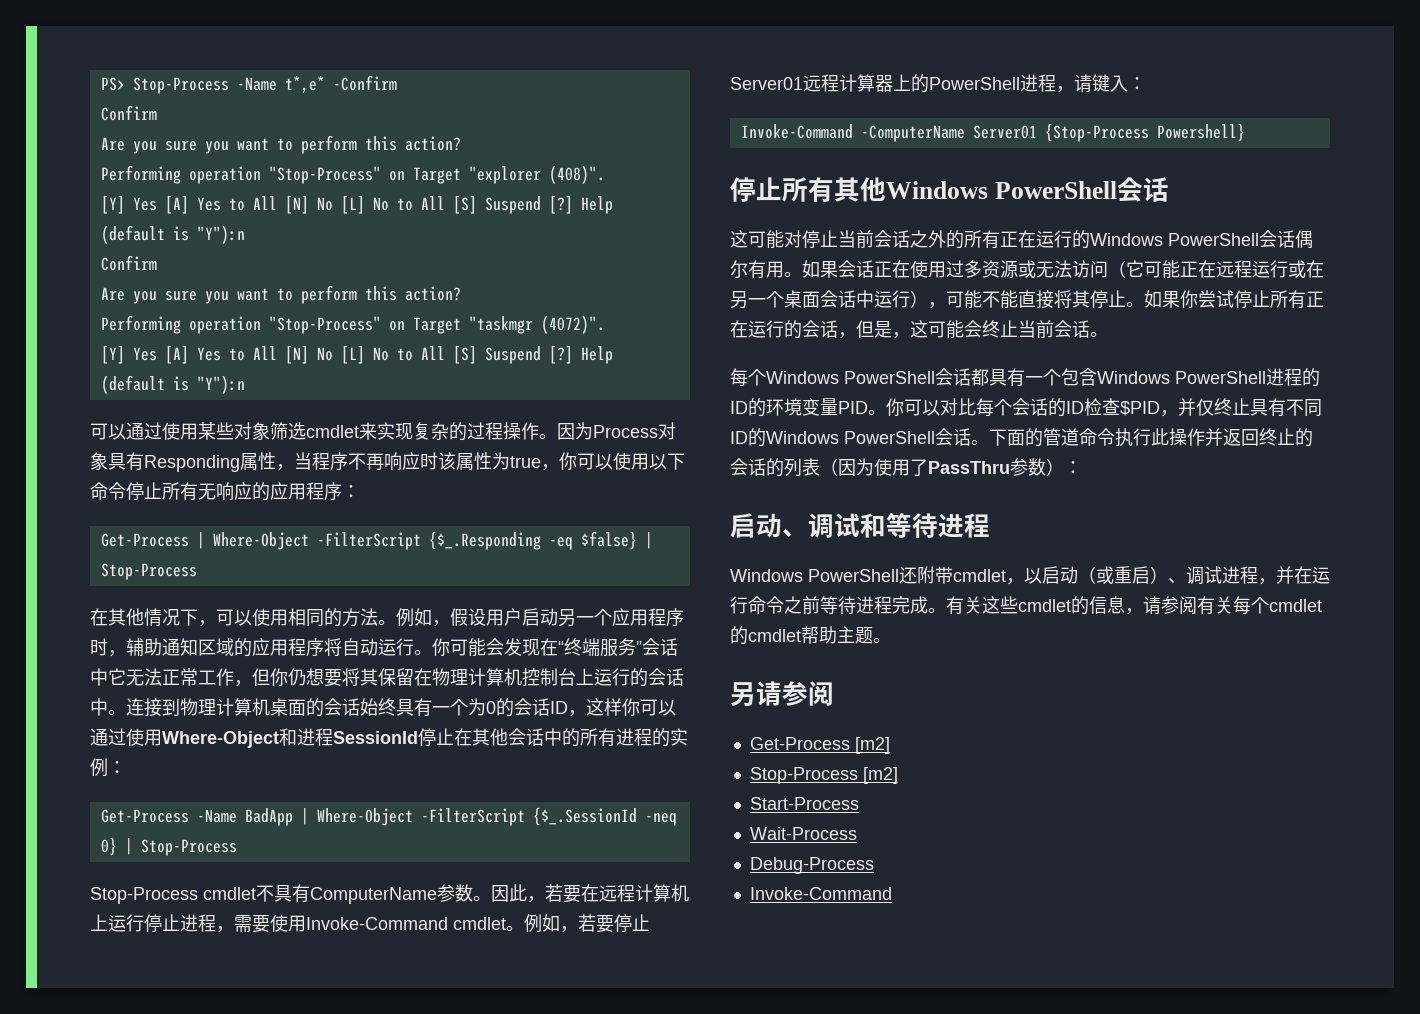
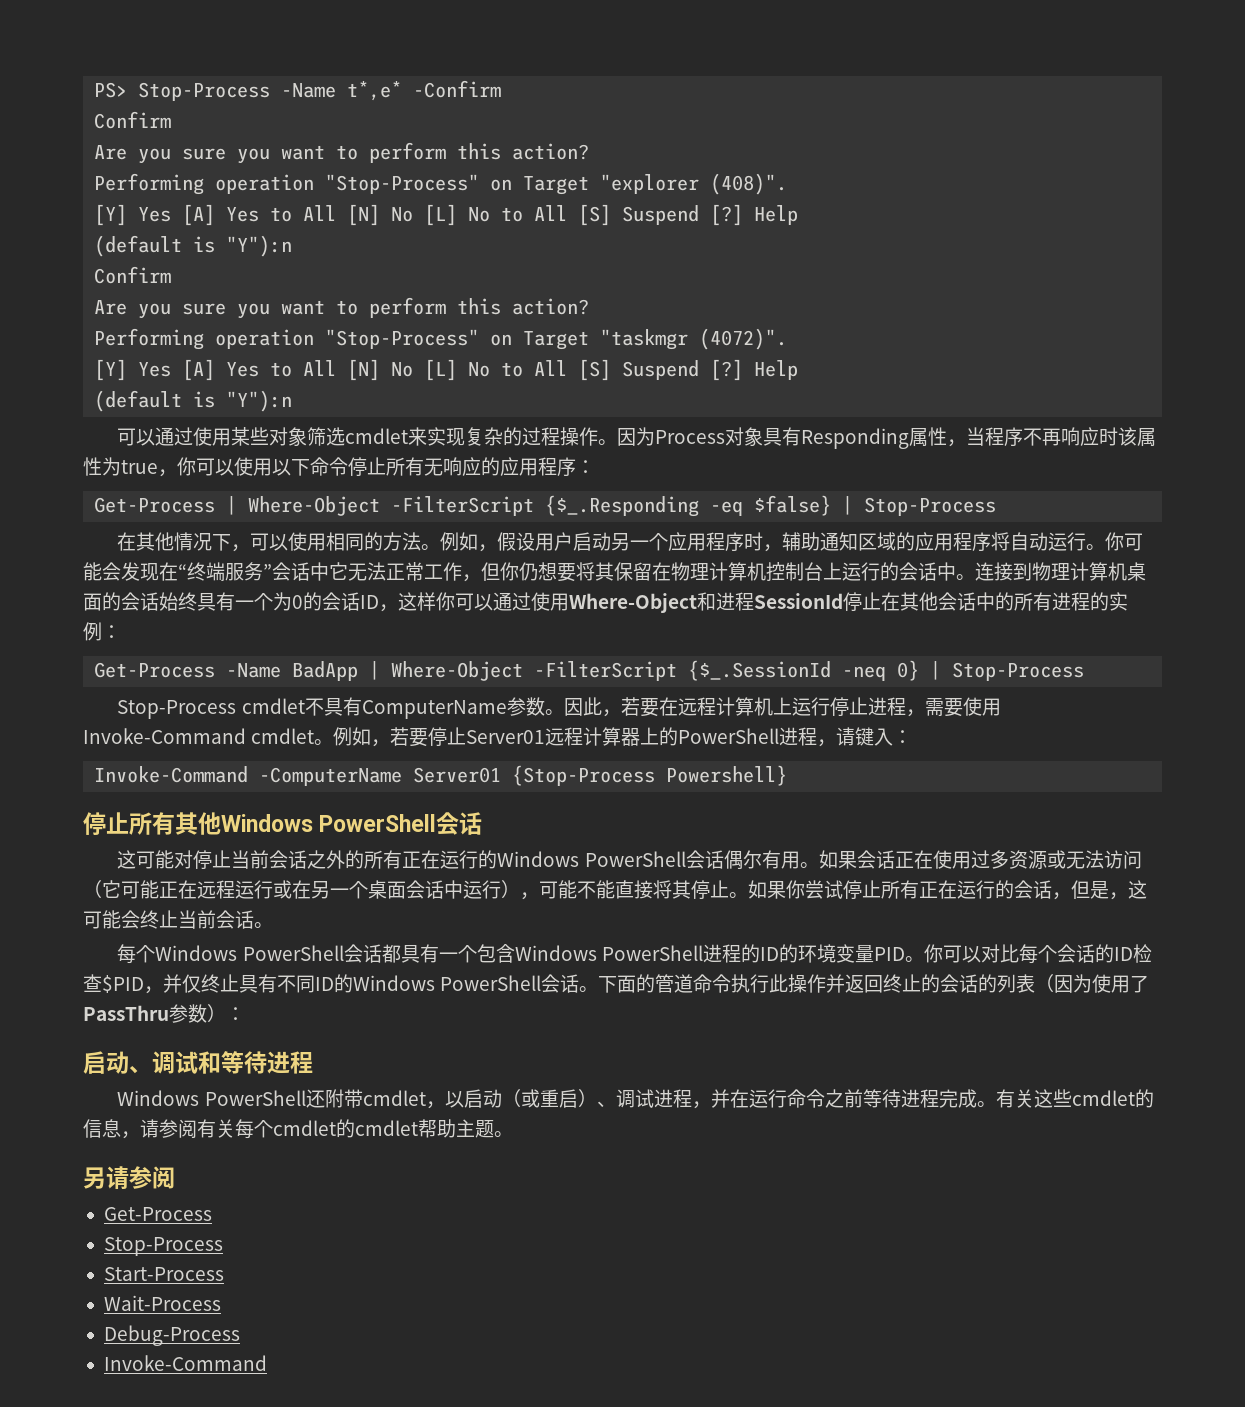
  另请参阅
- Get-Process [m2]
- Stop-Process [m2]
+ Get-Process
+ Stop-Process

